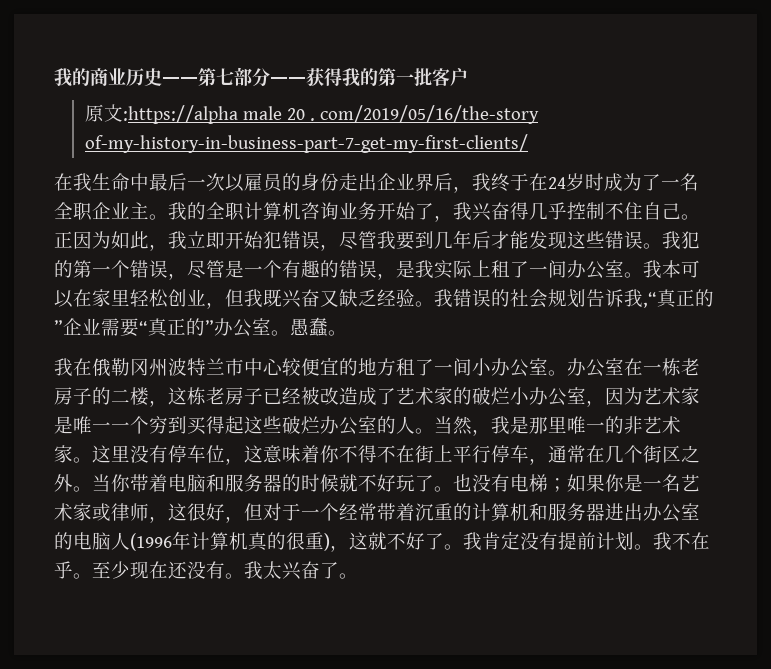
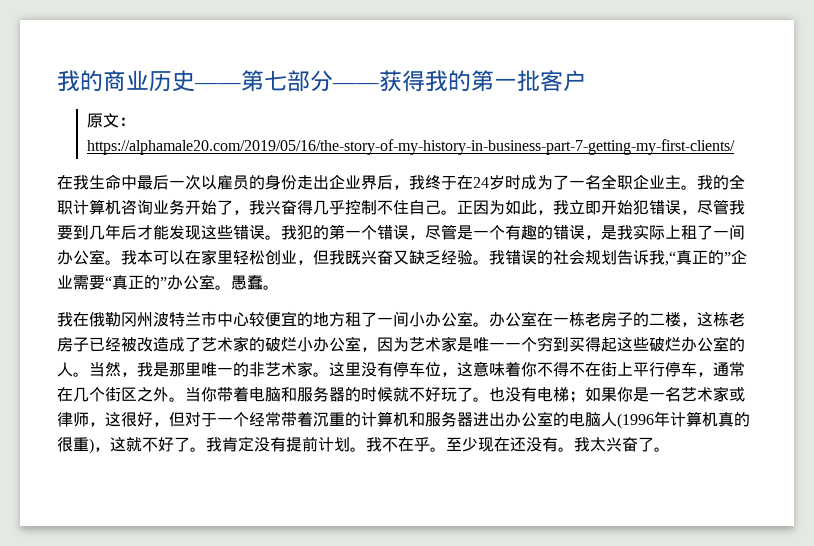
- 原文:https://alpha male 20 . com/2019/05/16/the-story of-my-history-in-business-part-7-get-my-first-clients/
+ 原文：https://alphamale20.com/2019/05/16/the-story-of-my-history-in-business-part-7-getting-my-first-clients/

